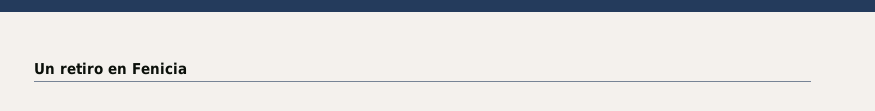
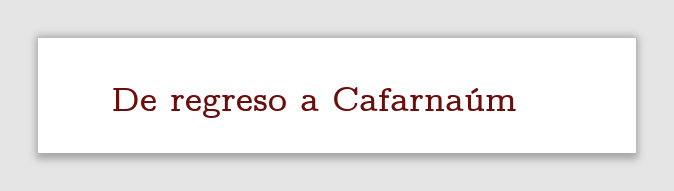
- Un retiro en Fenicia
+ De regreso a Cafarnaúm

